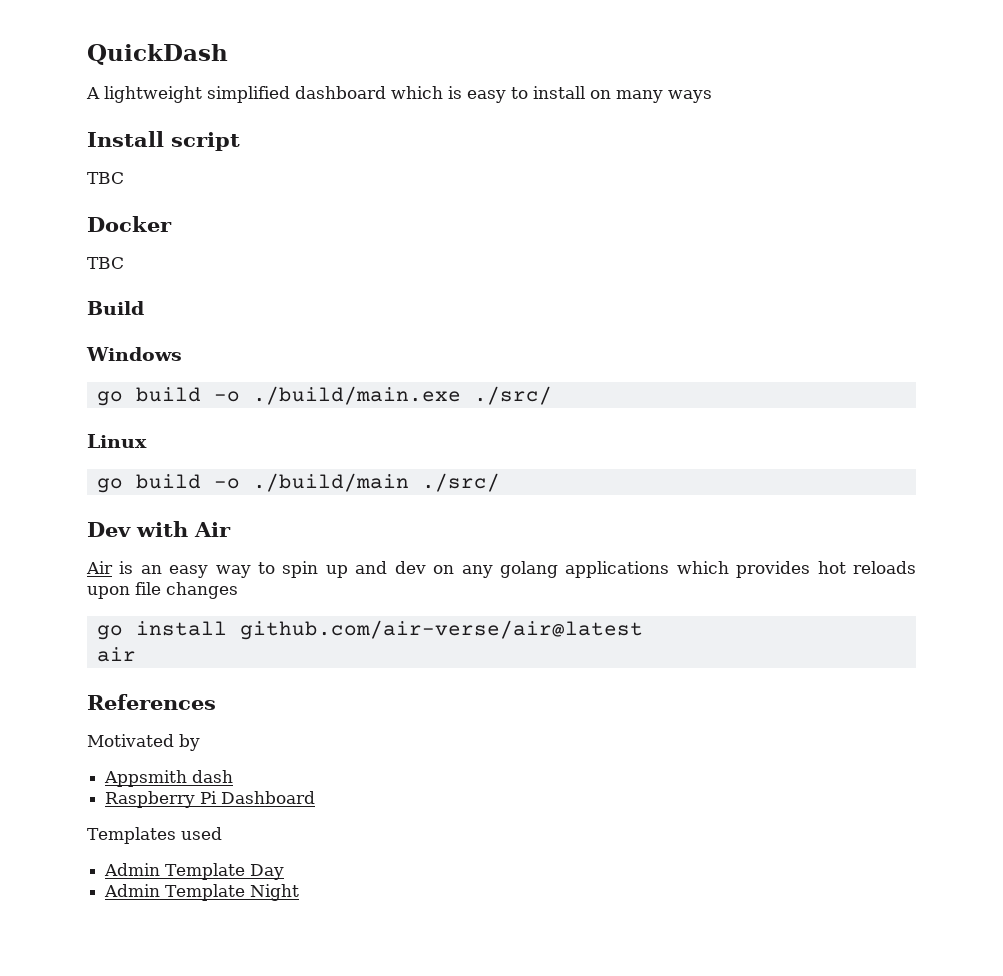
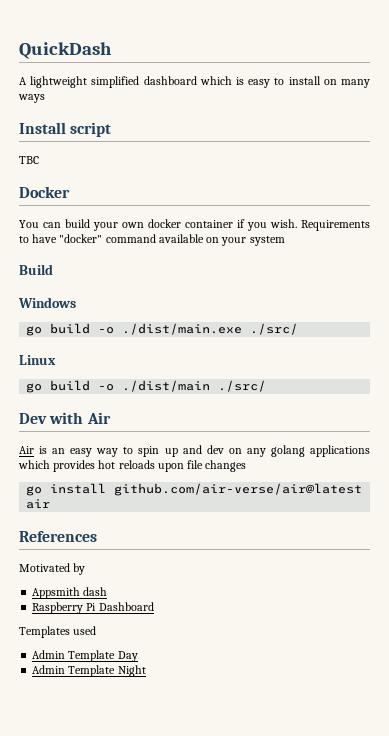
  Docker
- TBC
+ You can build your own docker container if you wish. Requirements to have "docker" command available on your system
- go build -o ./build/main.exe ./src/
+ go build -o ./dist/main.exe ./src/
- go build -o ./build/main ./src/
+ go build -o ./dist/main ./src/

